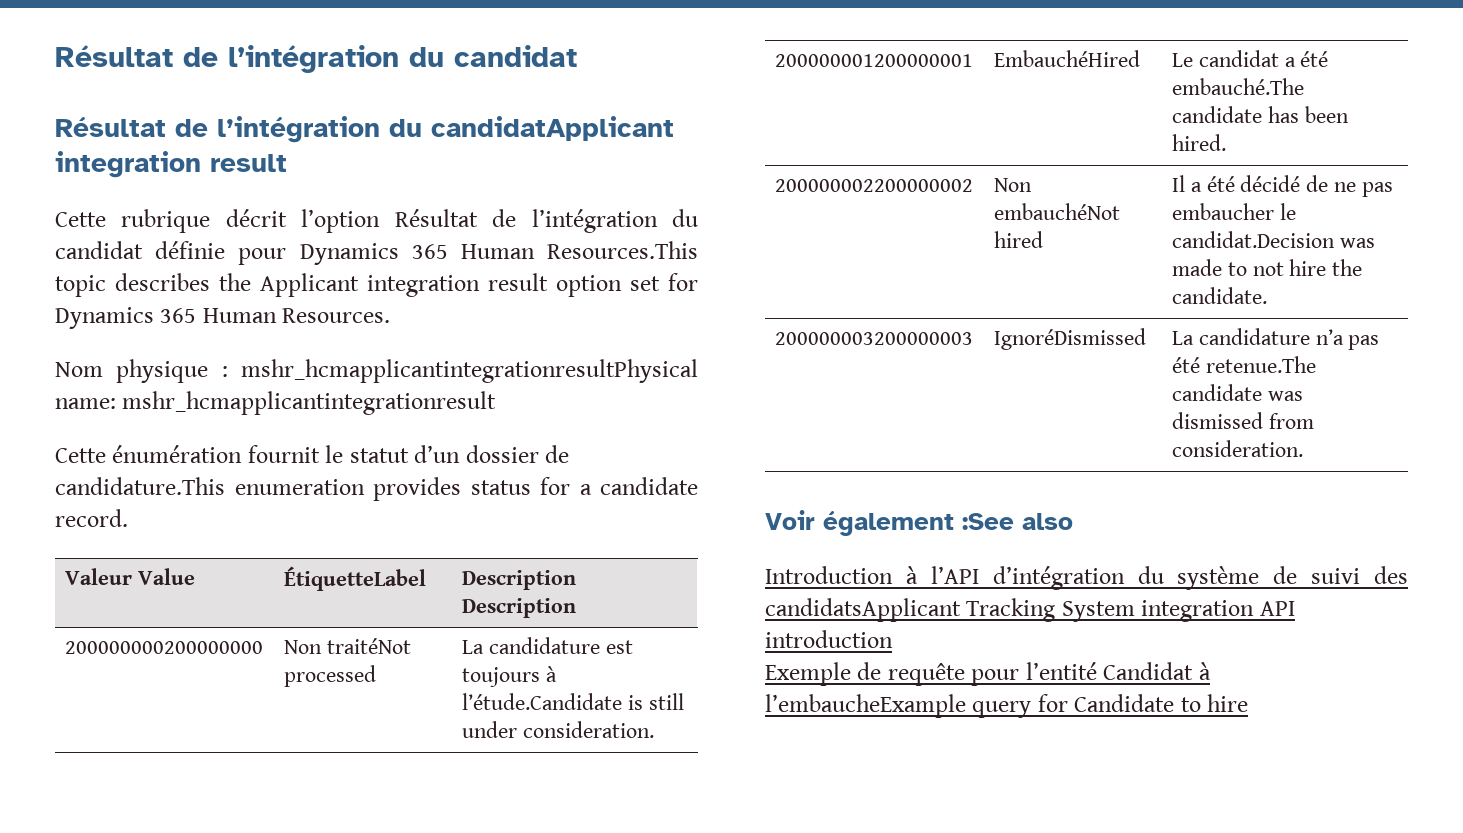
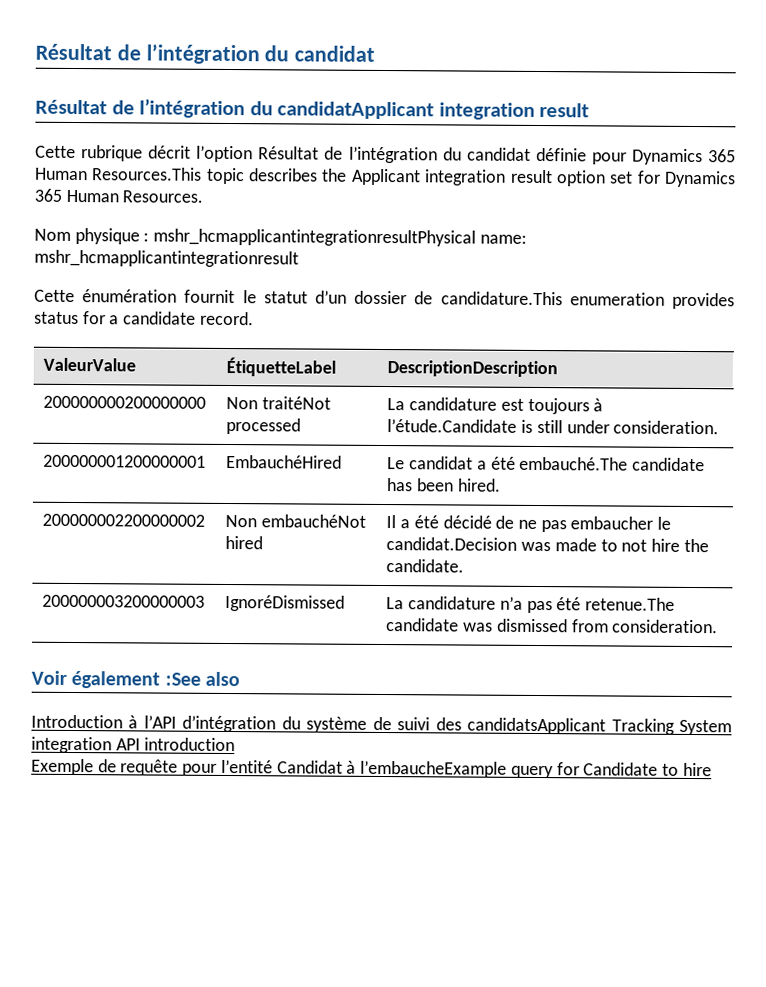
- Valeur Value | ÉtiquetteLabel | Description Description
+ ValeurValue | ÉtiquetteLabel | DescriptionDescription

